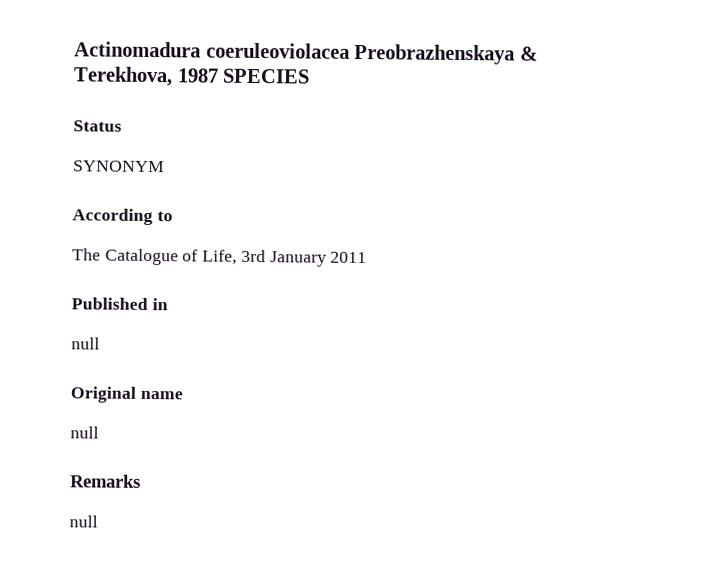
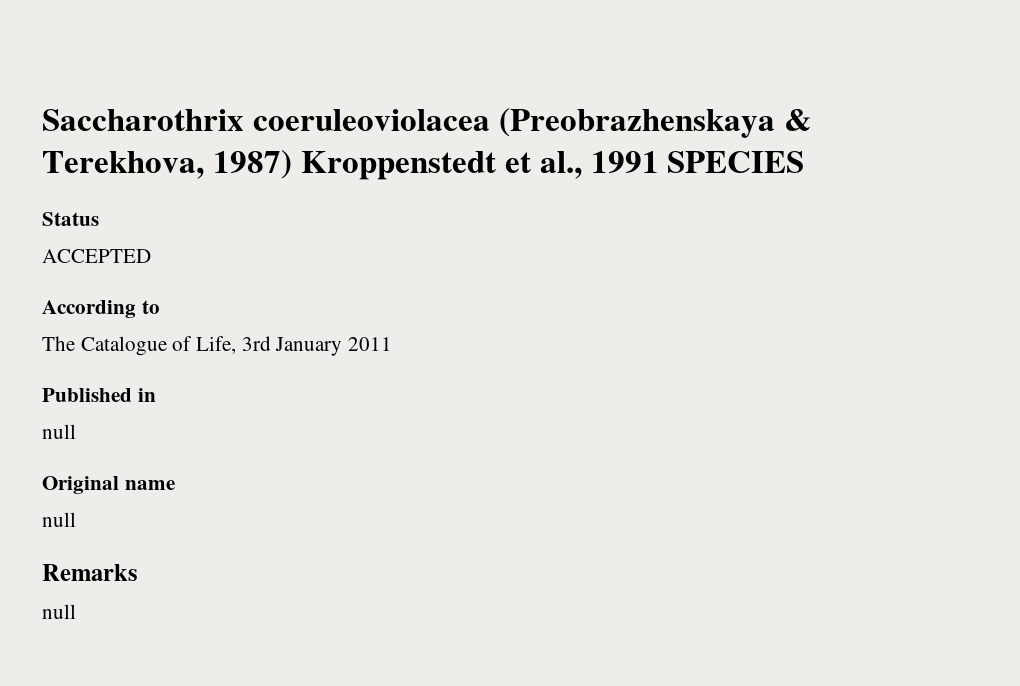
- Actinomadura coeruleoviolacea Preobrazhenskaya & Terekhova, 1987 SPECIES
+ Saccharothrix coeruleoviolacea (Preobrazhenskaya & Terekhova, 1987) Kroppenstedt et al., 1991 SPECIES
- SYNONYM
+ ACCEPTED

